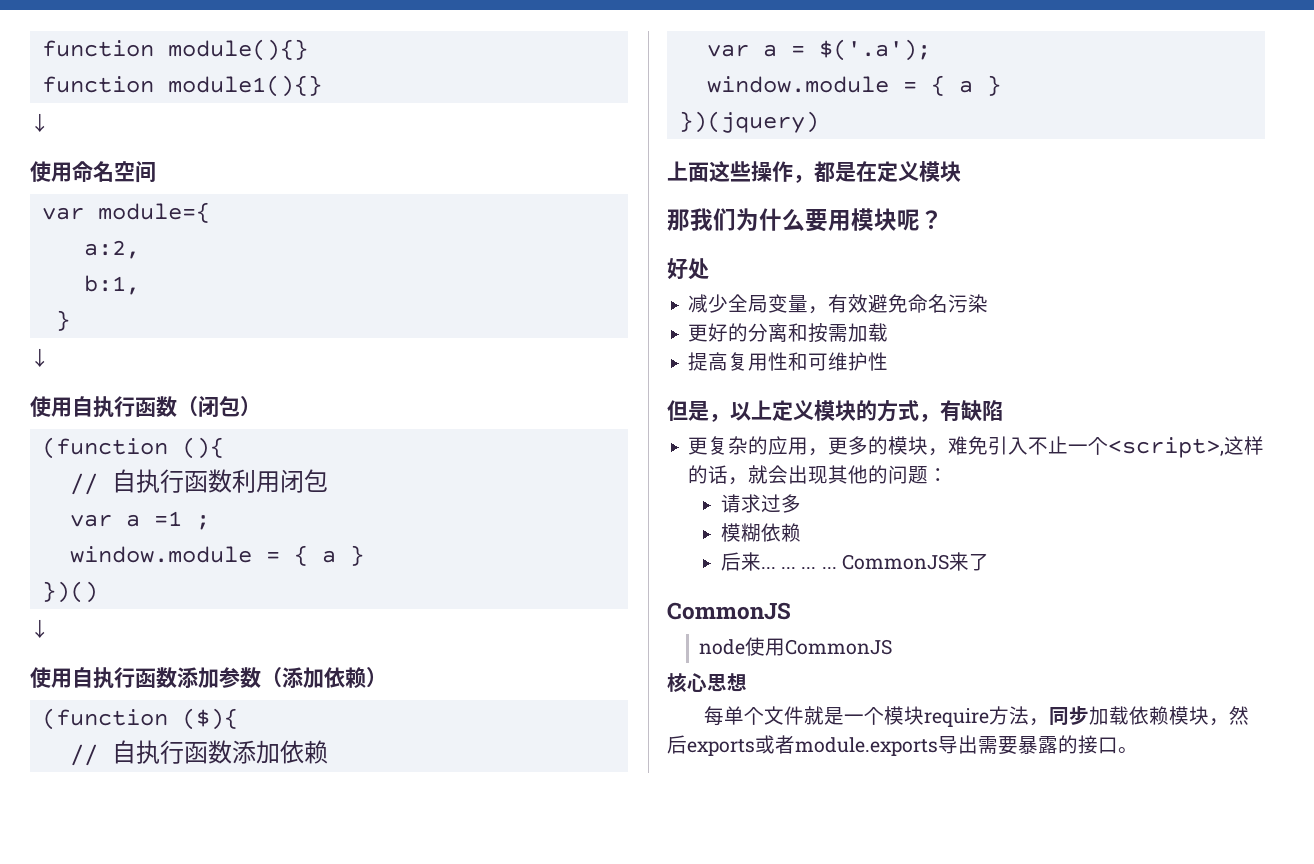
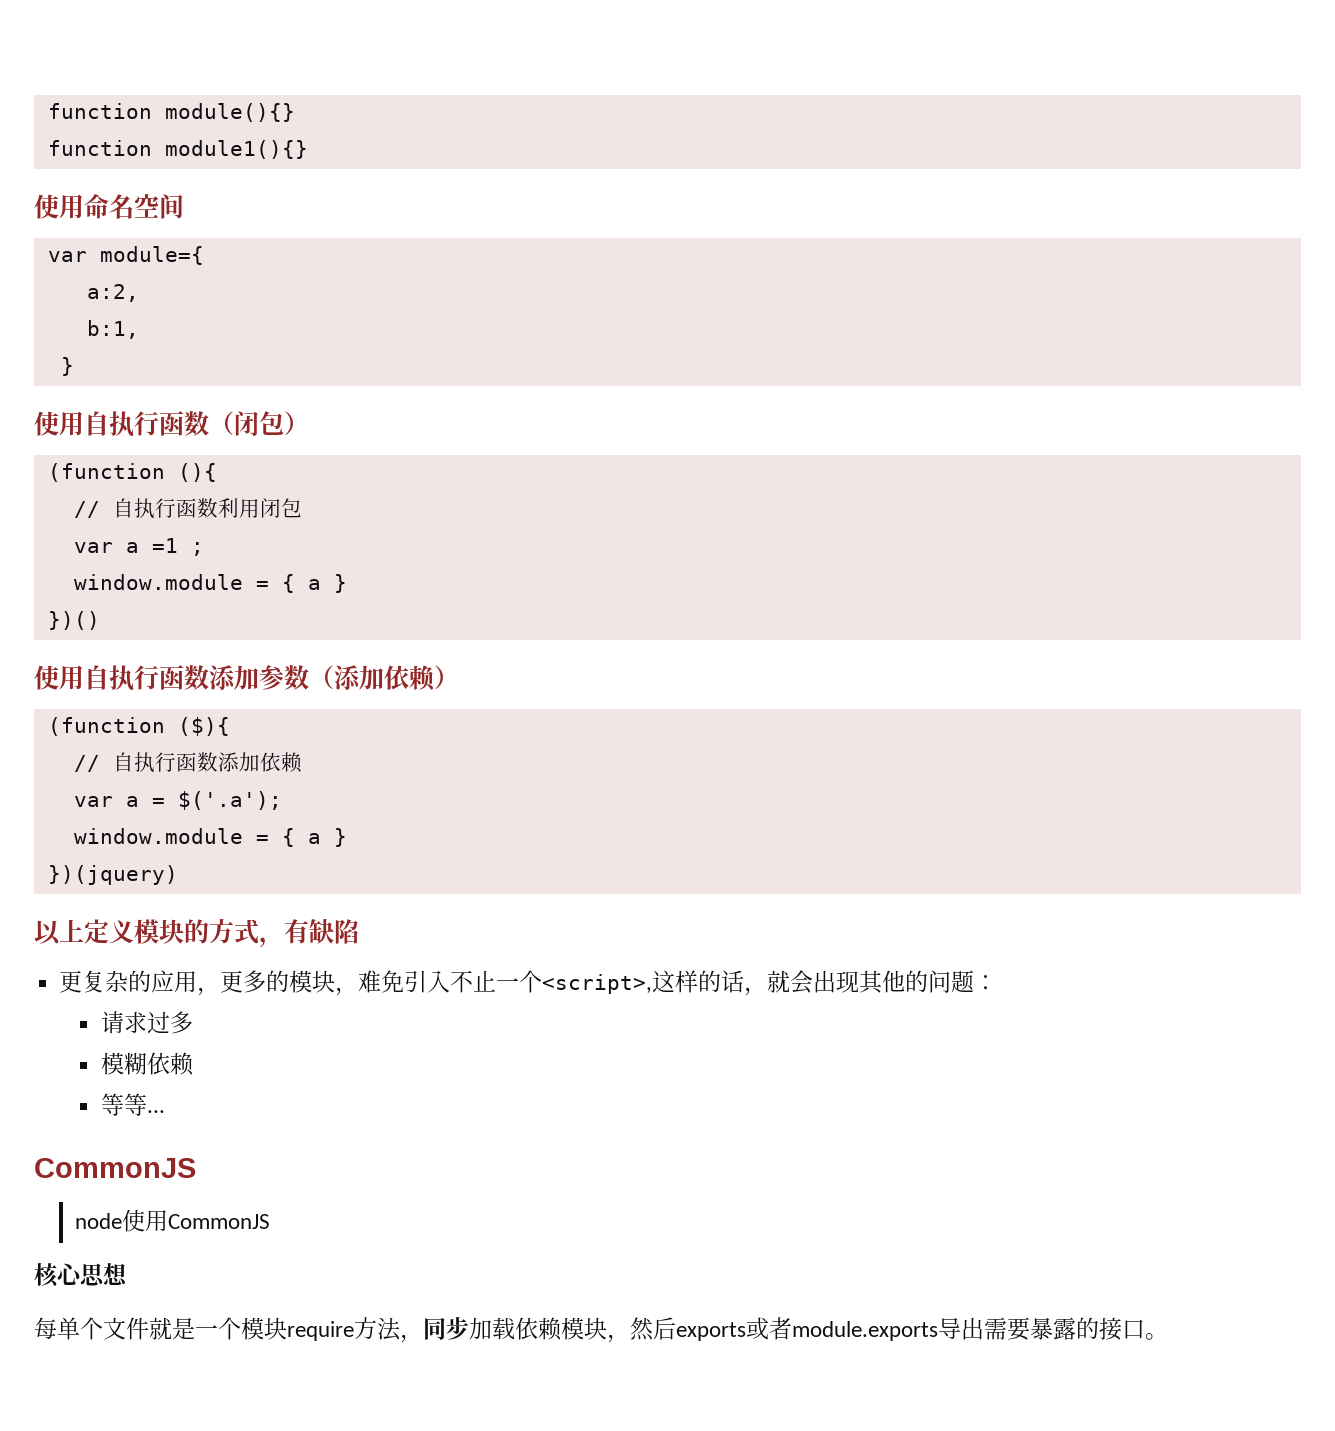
  function module1(){}
- ↓
  b:1,
  }
- ↓
  })()
- ↓
- 上面这些操作，都是在定义模块
- 那我们为什么要用模块呢？
- 好处
- 减少全局变量，有效避免命名污染
- 更好的分离和按需加载
- 提高复用性和可维护性
- 但是，以上定义模块的方式，有缺陷
+ 以上定义模块的方式，有缺陷
- 后来... ... ... ... CommonJS来了
+ 等等...

